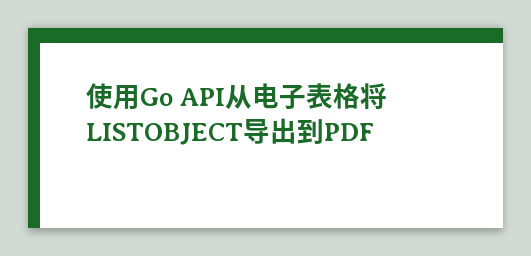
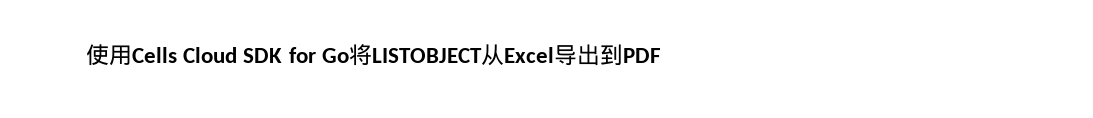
- 使用Go API从电子表格将LISTOBJECT导出到PDF
+ 使用Cells Cloud SDK for Go将LISTOBJECT从Excel导出到PDF

